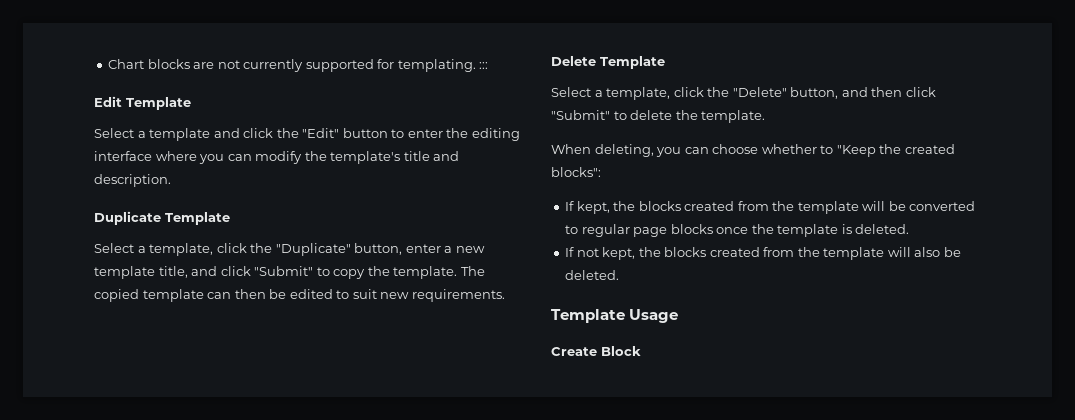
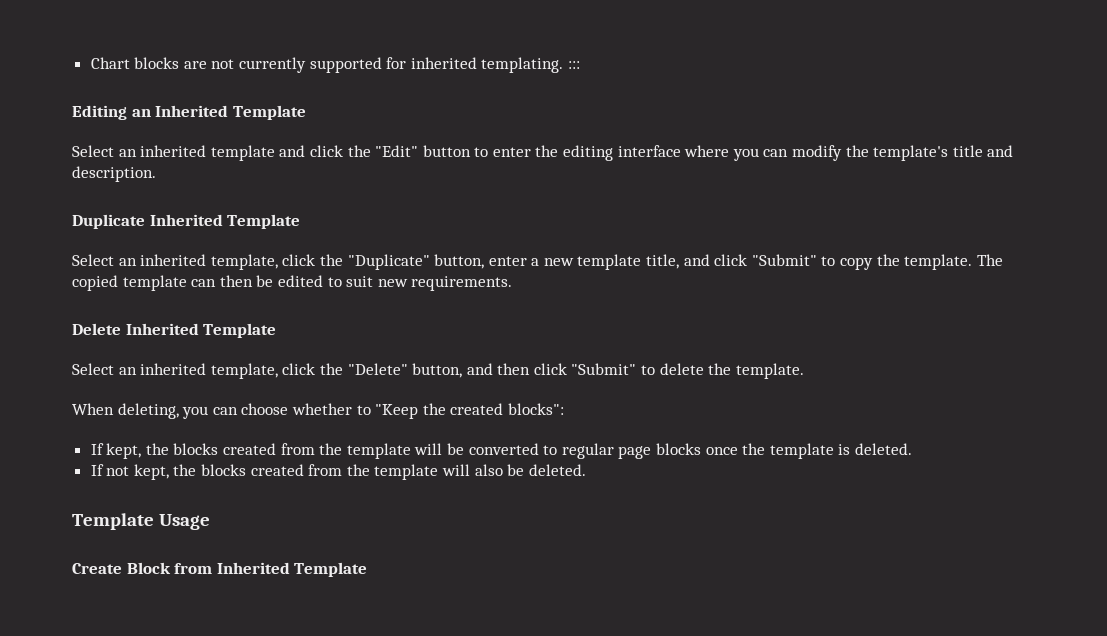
- Chart blocks are not currently supported for templating. :::
+ Chart blocks are not currently supported for inherited templating. :::
- Edit Template
- Select a template and click the "Edit" button to enter the editing interface where you can modify the template's title and description.
+ Editing an Inherited Template
+ Select an inherited template and click the "Edit" button to enter the editing interface where you can modify the template's title and description.
- Duplicate Template
- Select a template, click the "Duplicate" button, enter a new template title, and click "Submit" to copy the template.
+ Duplicate Inherited Template
+ Select an inherited template, click the "Duplicate" button, enter a new template title, and click "Submit" to copy the template.
- Delete Template
- Select a template, click the "Delete" button, and then click "Submit" to delete the template.
+ Delete Inherited Template
+ Select an inherited template, click the "Delete" button, and then click "Submit" to delete the template.
- Create Block
+ Create Block from Inherited Template

